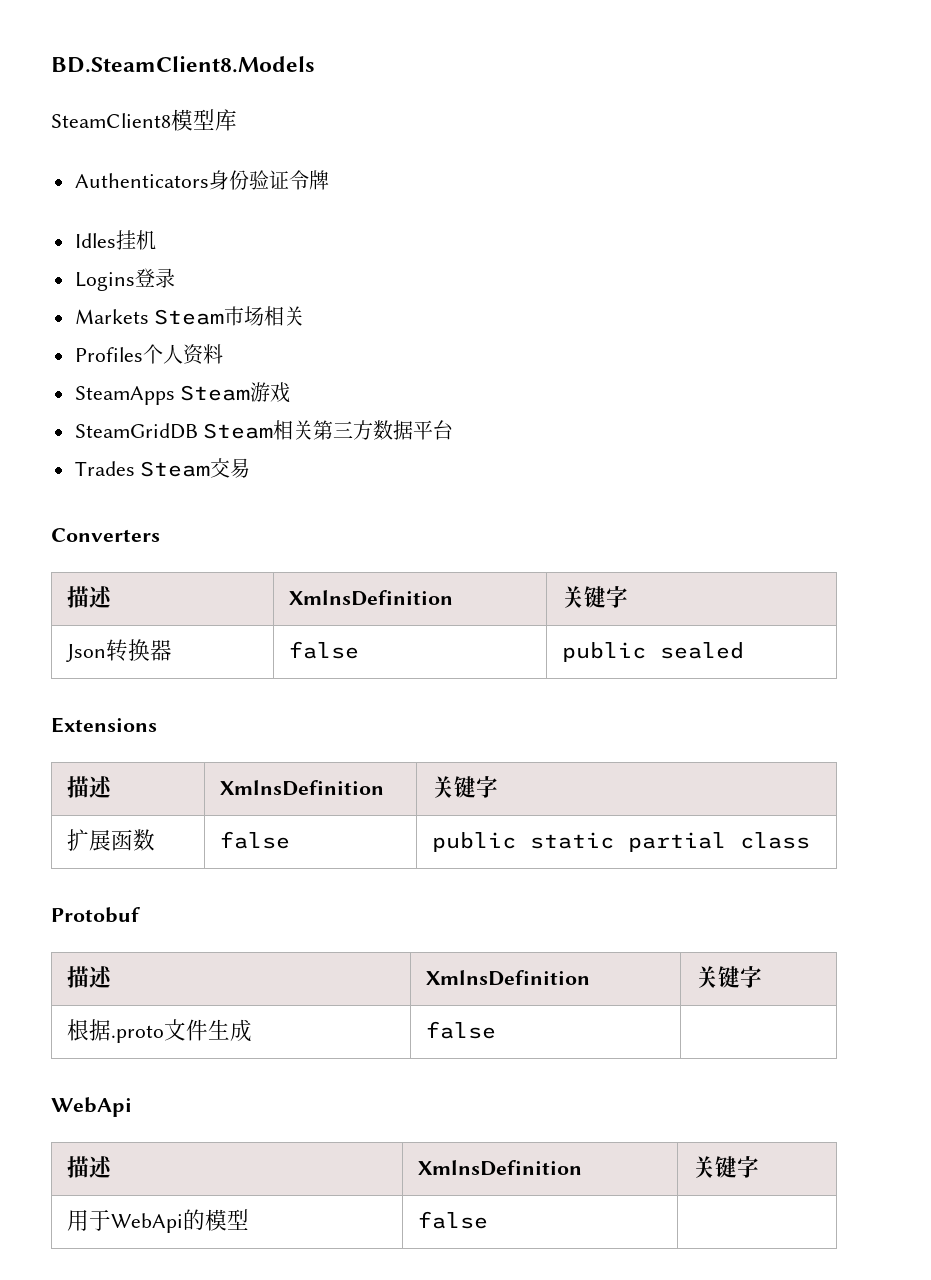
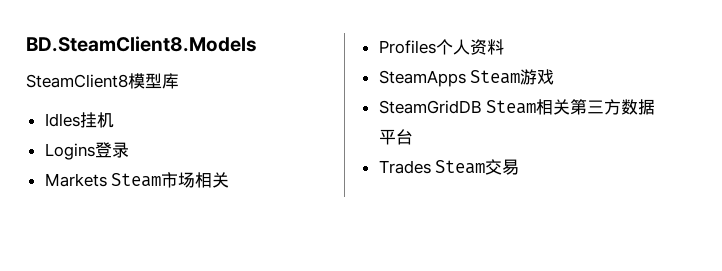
- Authenticators身份验证令牌
- Converters
- 描述 | XmlnsDefinition | 关键字
- Json转换器 | false | public sealed
- Extensions
- 描述 | XmlnsDefinition | 关键字
- 扩展函数 | false | public static partial class
- Protobuf
- 描述 | XmlnsDefinition | 关键字
- 根据.proto文件生成 | false |
- WebApi
- 描述 | XmlnsDefinition | 关键字
- 用于WebApi的模型 | false |

